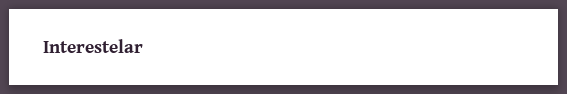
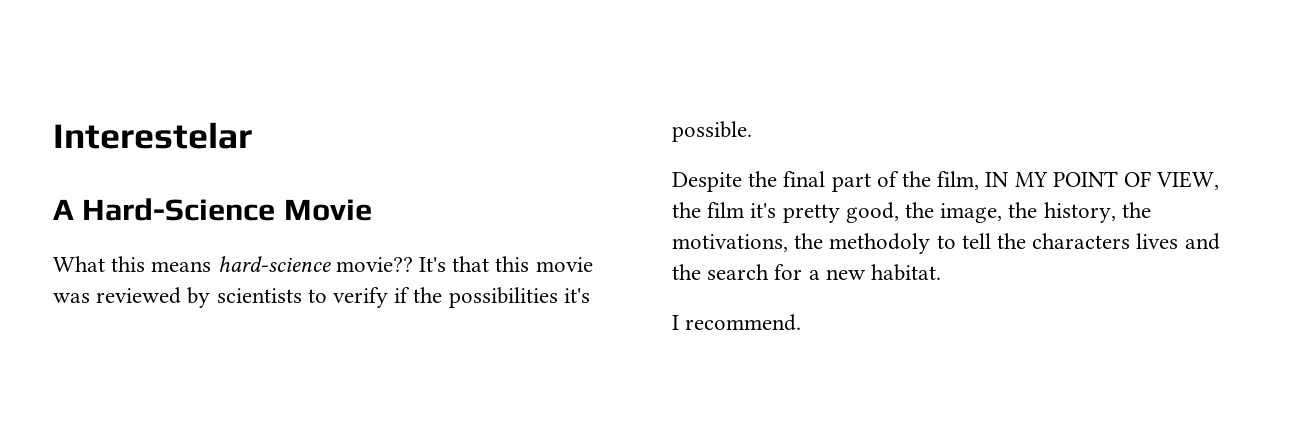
+ A Hard-Science Movie
+ What this means hard-science movie?? It's that this movie was reviewed by scientists to verify if the possibilities it's possible.
+ Despite the final part of the film, IN MY POINT OF VIEW, the film it's pretty good, the image, the history, the motivations, the methodoly to tell the characters lives and the search for a new habitat.
+ I recommend.

